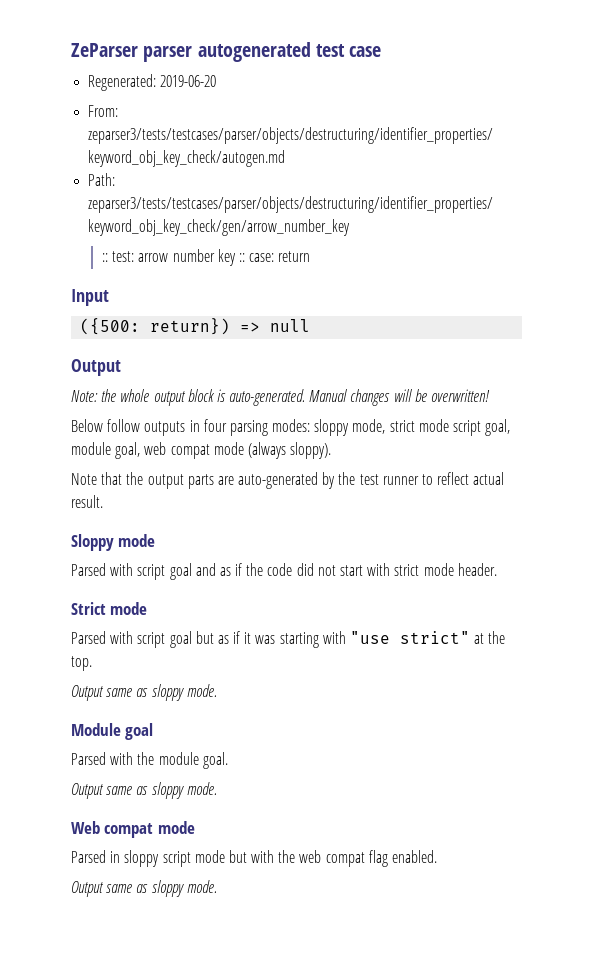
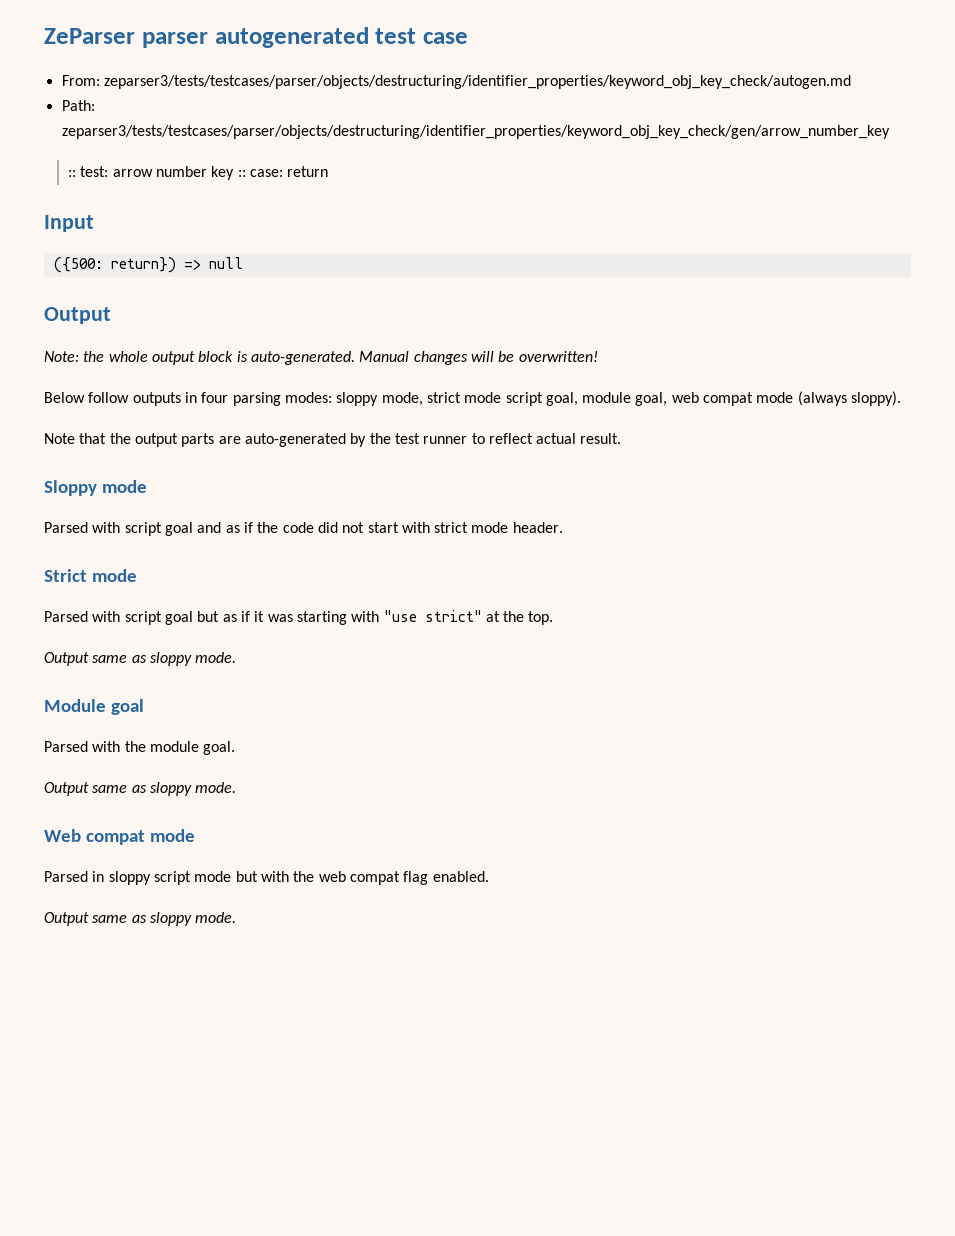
- Regenerated: 2019-06-20

